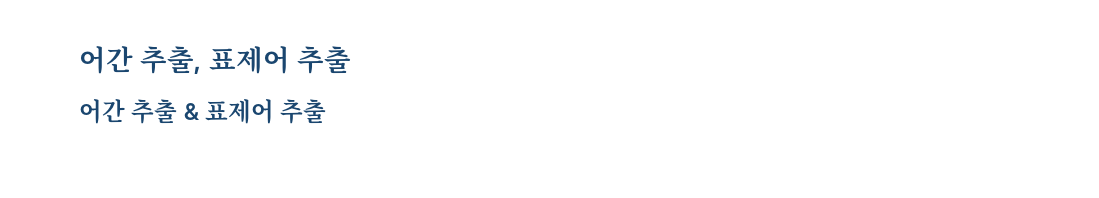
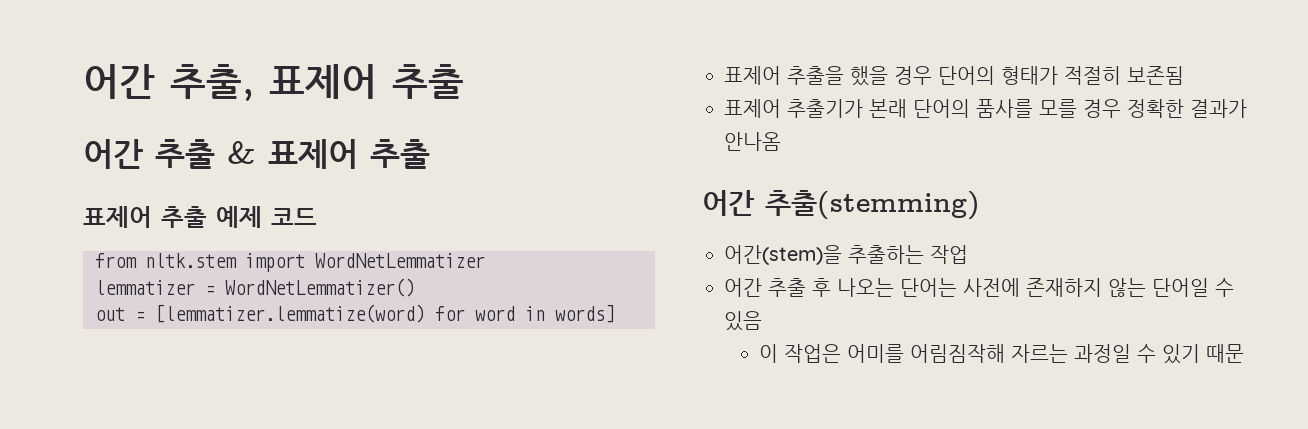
+ 표제어 추출 예제 코드
+ from nltk.stem import WordNetLemmatizer
+ lemmatizer = WordNetLemmatizer()
+ out = [lemmatizer.lemmatize(word) for word in words]
+ 표제어 추출을 했을 경우 단어의 형태가 적절히 보존됨
+ 표제어 추출기가 본래 단어의 품사를 모를 경우 정확한 결과가 안나옴
+ 어간 추출(stemming)
+ 어간(stem)을 추출하는 작업
+ 어간 추출 후 나오는 단어는 사전에 존재하지 않는 단어일 수 있음
+ 이 작업은 어미를 어림짐작해 자르는 과정일 수 있기 때문

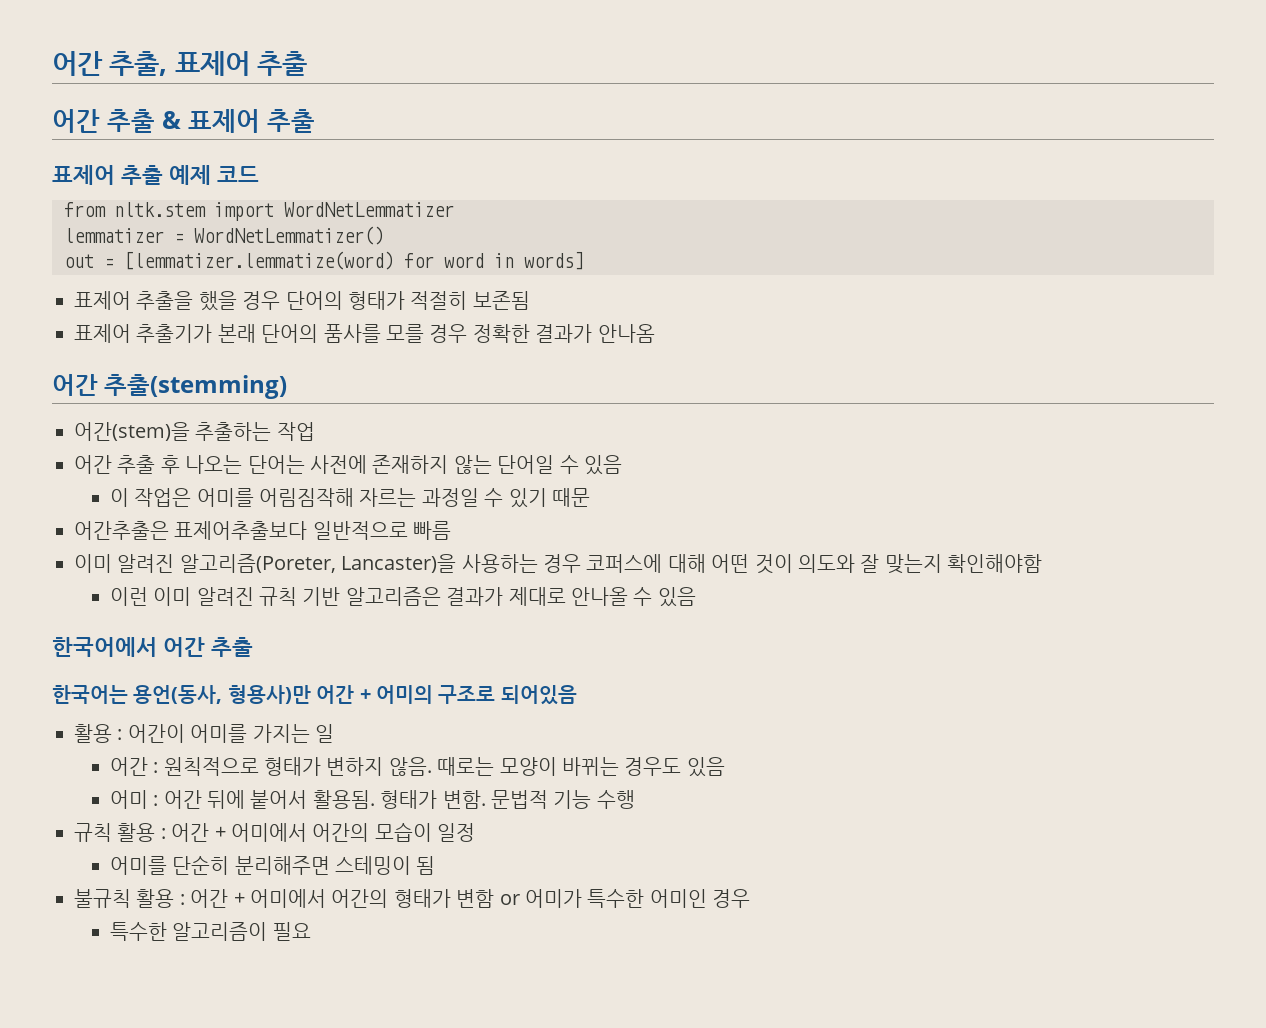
+ 어간추출은 표제어추출보다 일반적으로 빠름
+ 이미 알려진 알고리즘(Poreter, Lancaster)을 사용하는 경우 코퍼스에 대해 어떤 것이 의도와 잘 맞는지 확인해야함
+ 이런 이미 알려진 규칙 기반 알고리즘은 결과가 제대로 안나올 수 있음
+ 한국어에서 어간 추출
+ 한국어는 용언(동사, 형용사)만 어간 + 어미의 구조로 되어있음
+ 활용 : 어간이 어미를 가지는 일
+ 어간 : 원칙적으로 형태가 변하지 않음. 때로는 모양이 바뀌는 경우도 있음
+ 어미 : 어간 뒤에 붙어서 활용됨. 형태가 변함. 문법적 기능 수행
+ 규칙 활용 : 어간 + 어미에서 어간의 모습이 일정
+ 어미를 단순히 분리해주면 스테밍이 됨
+ 불규칙 활용 : 어간 + 어미에서 어간의 형태가 변함 or 어미가 특수한 어미인 경우
+ 특수한 알고리즘이 필요

